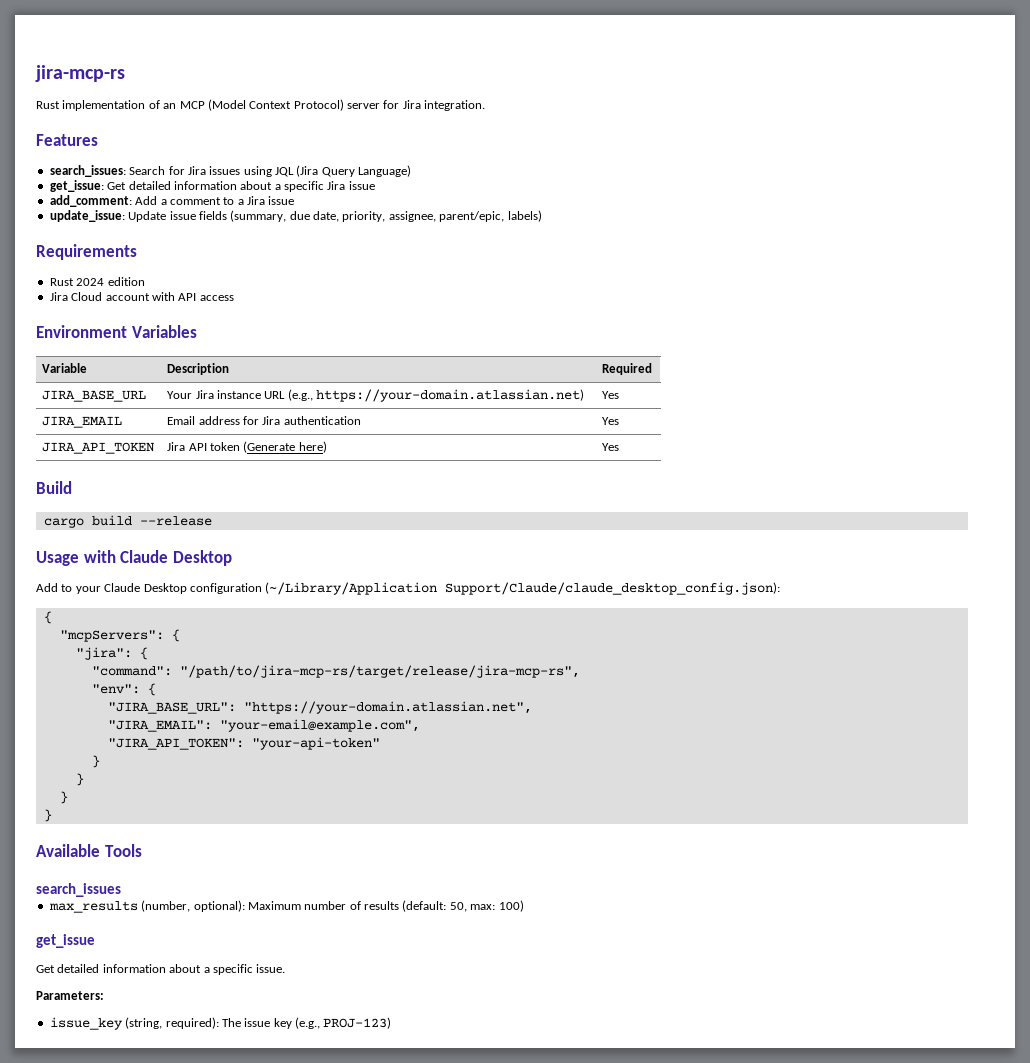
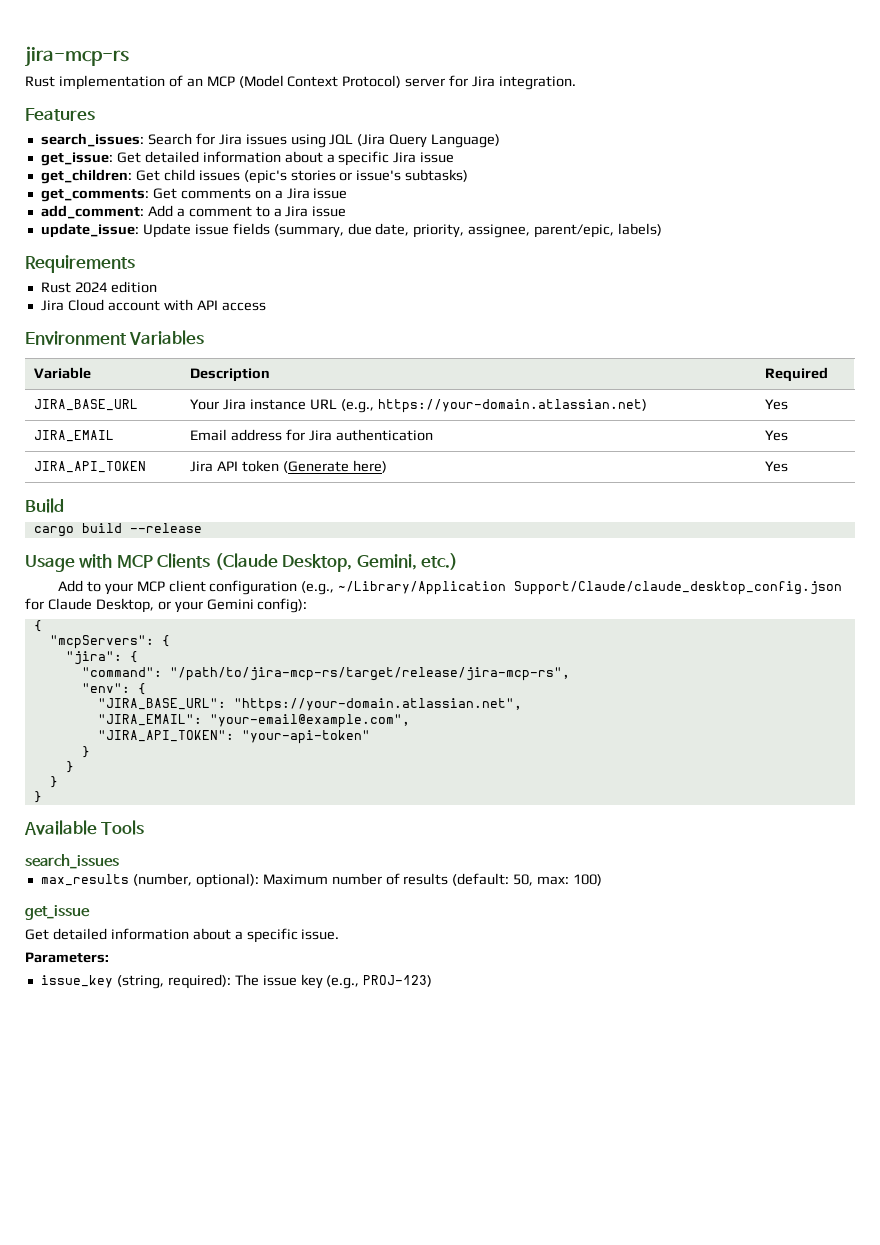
+ get_children: Get child issues (epic's stories or issue's subtasks)
+ get_comments: Get comments on a Jira issue
- Usage with Claude Desktop
- Add to your Claude Desktop configuration (~/Library/Application Support/Claude/claude_desktop_config.json):
+ Usage with MCP Clients (Claude Desktop, Gemini, etc.)
+ Add to your MCP client configuration (e.g., ~/Library/Application Support/Claude/claude_desktop_config.json for Claude Desktop, or your Gemini config):

